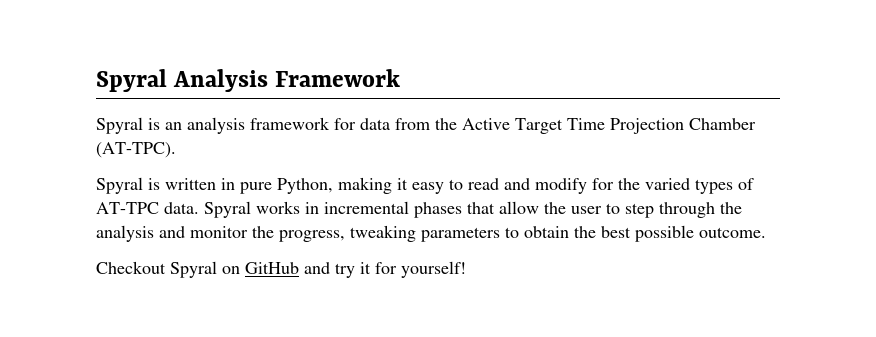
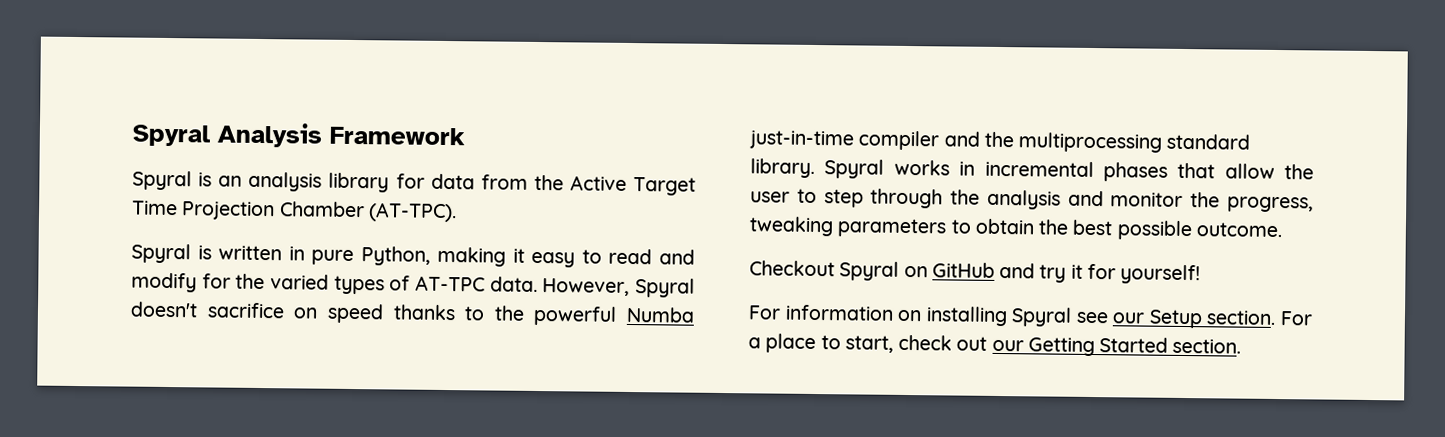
- Spyral is an analysis framework for data from the Active Target Time Projection Chamber (AT-TPC).
+ Spyral is an analysis library for data from the Active Target Time Projection Chamber (AT-TPC).
+ However, Spyral doesn't sacrifice on speed thanks to the powerful Numba just-in-time compiler and the multiprocessing standard library.
+ For information on installing Spyral see our Setup section. For a place to start, check out our Getting Started section.

